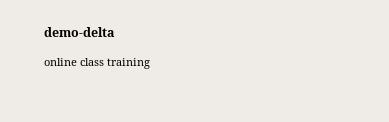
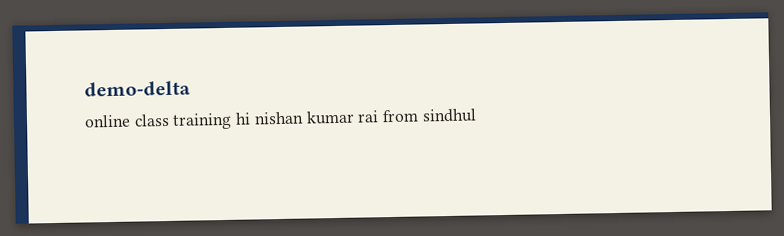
- online class training
+ online class training hi nishan kumar rai from sindhul

